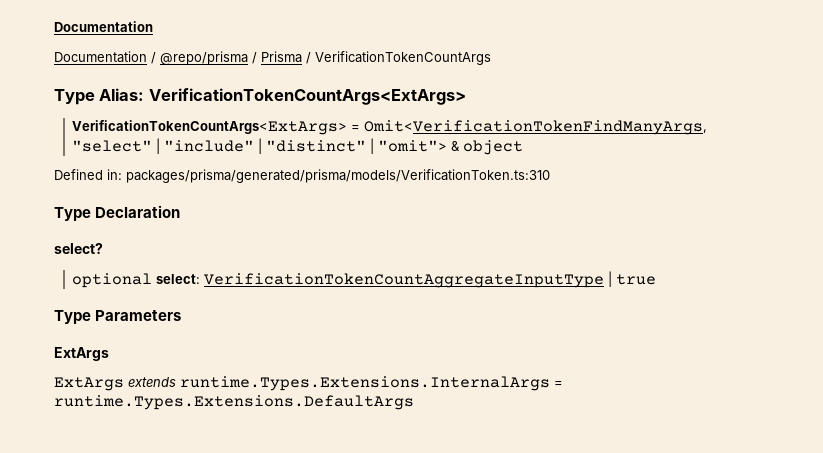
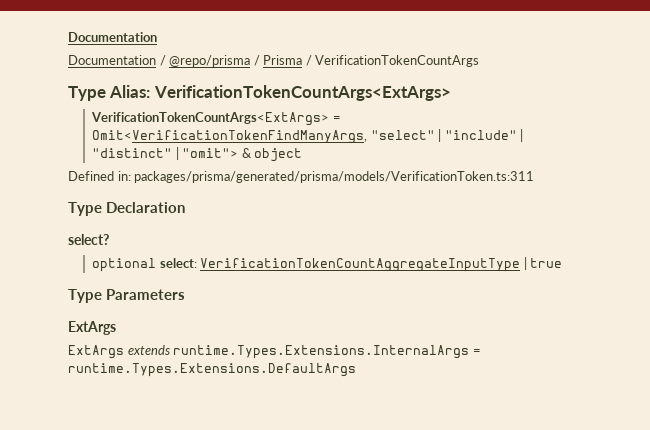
- Defined in: packages/prisma/generated/prisma/models/VerificationToken.ts:310
+ Defined in: packages/prisma/generated/prisma/models/VerificationToken.ts:311

